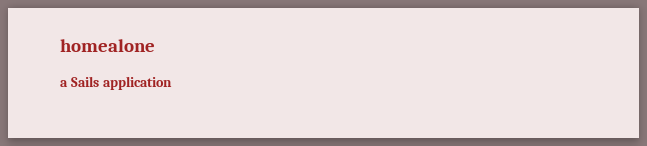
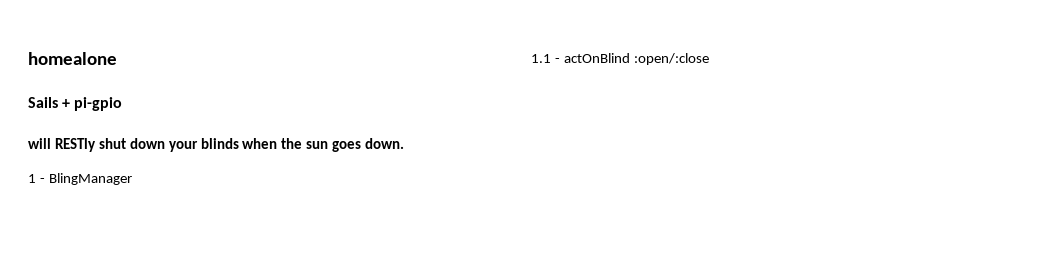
- a Sails application
+ Sails + pi-gpio
+ will RESTly shut down your blinds when the sun goes down.
+ 1 - BlingManager
+ 1.1 - actOnBlind :open/:close

